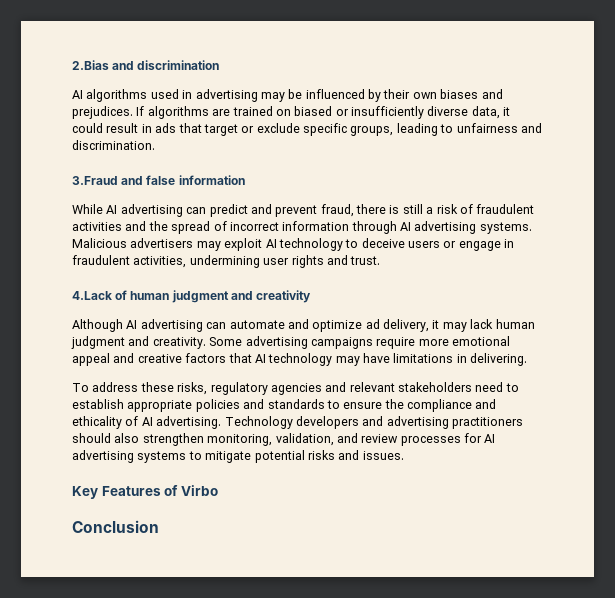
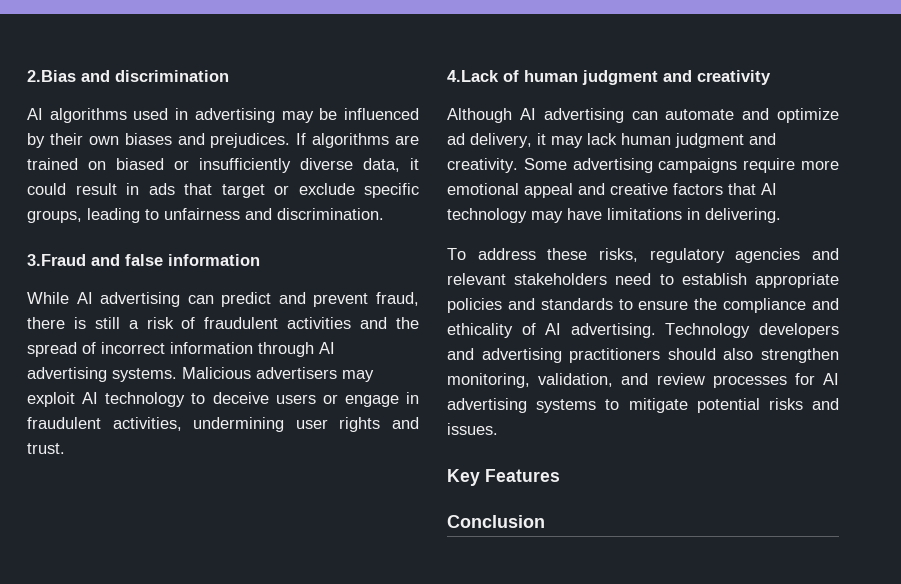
- Key Features of Virbo
+ Key Features

